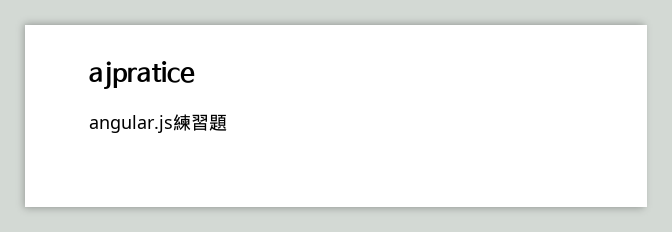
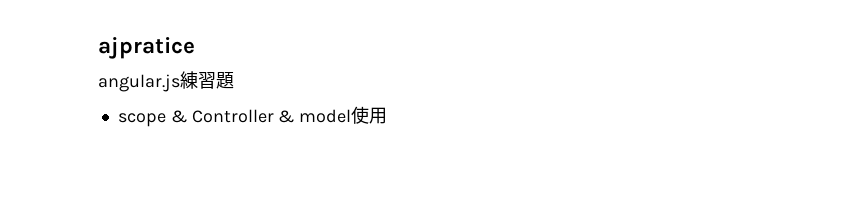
+ scope & Controller & model使用

